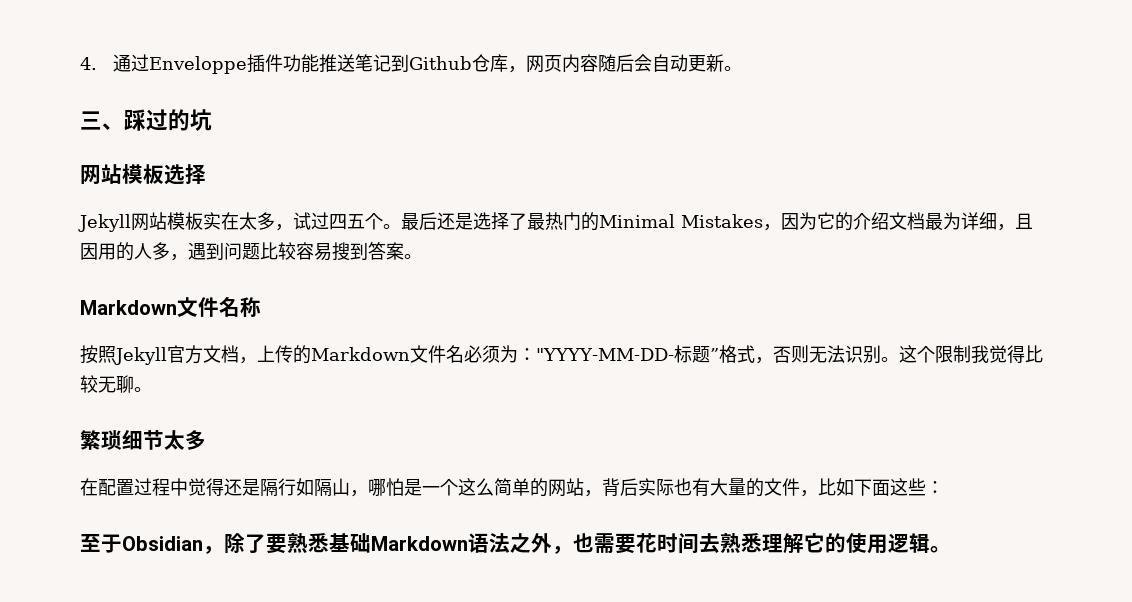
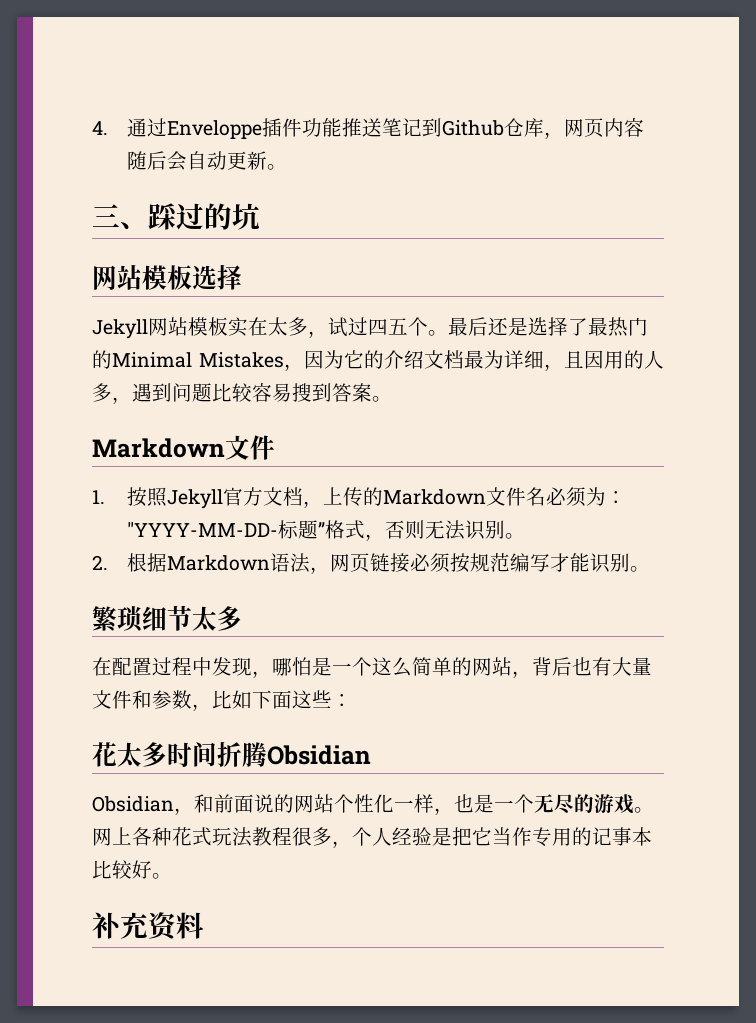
  最后还是选择了最热门的Minimal Mistakes，因为它的介绍文档最为详细，且因用的人多，遇到问题比较容易搜到答案。
- Markdown文件名称
- 按照Jekyll官方文档，上传的Markdown文件名必须为："YYYY-MM-DD-标题”格式，否则无法识别。这个限制我觉得比较无聊。
+ Markdown文件
+ 1.按照Jekyll官方文档，上传的Markdown文件名必须为："YYYY-MM-DD-标题”格式，否则无法识别。
+ 2.根据Markdown语法，网页链接必须按规范编写才能识别。
- 在配置过程中觉得还是隔行如隔山，哪怕是一个这么简单的网站，背后实际也有大量的文件，比如下面这些：
+ 在配置过程中发现，哪怕是一个这么简单的网站，背后也有大量文件和参数，比如下面这些：
- 至于Obsidian，除了要熟悉基础Markdown语法之外，也需要花时间去熟悉理解它的使用逻辑。
+ 花太多时间折腾Obsidian
+ Obsidian，和前面说的网站个性化一样，也是一个无尽的游戏。网上各种花式玩法教程很多，个人经验是把它当作专用的记事本比较好。
+ 补充资料

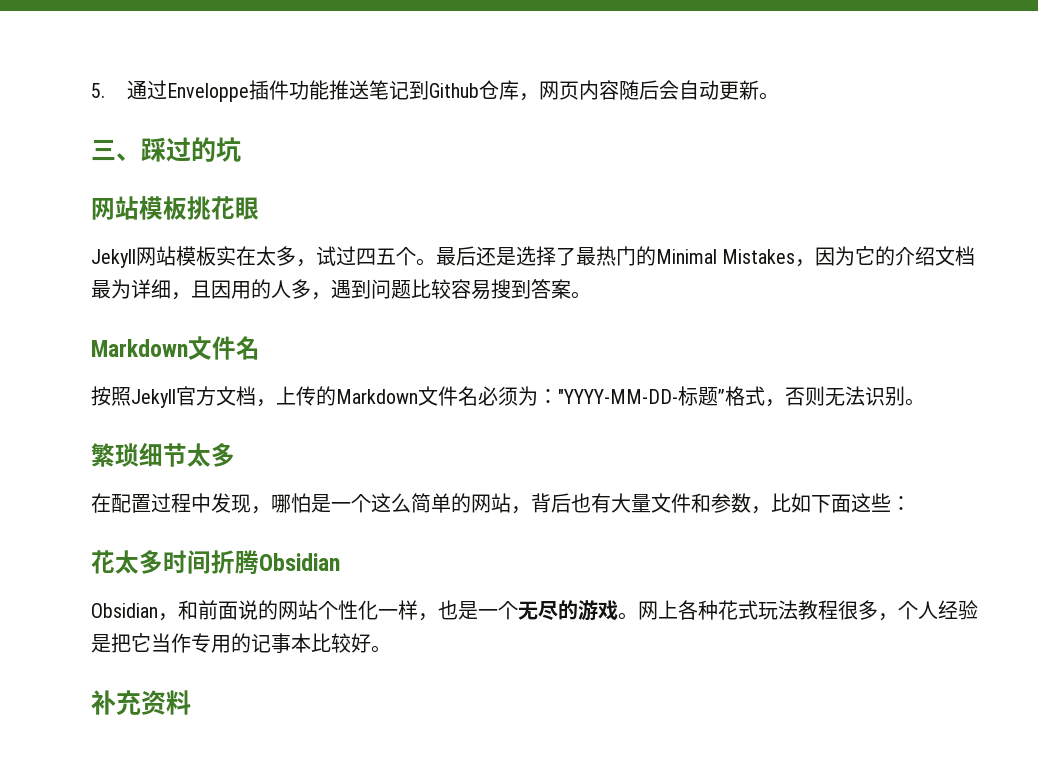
- 4.通过Enveloppe插件功能推送笔记到Github仓库，网页内容随后会自动更新。
+ 5.通过Enveloppe插件功能推送笔记到Github仓库，网页内容随后会自动更新。
- 网站模板选择
+ 网站模板挑花眼
  最后还是选择了最热门的Minimal Mistakes，因为它的介绍文档最为详细，且因用的人多，遇到问题比较容易搜到答案。
- Markdown文件
- 1.按照Jekyll官方文档，上传的Markdown文件名必须为："YYYY-MM-DD-标题”格式，否则无法识别。
+ Markdown文件名
+ 按照Jekyll官方文档，上传的Markdown文件名必须为："YYYY-MM-DD-标题”格式，否则无法识别。
- 2.根据Markdown语法，网页链接必须按规范编写才能识别。

